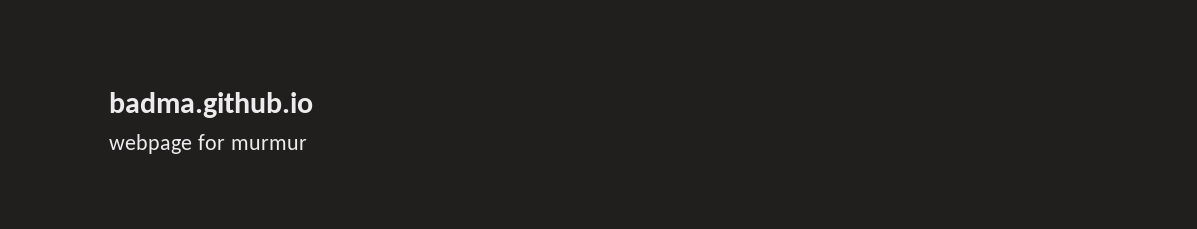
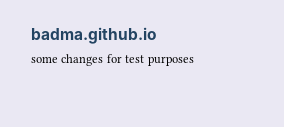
- webpage for murmur
+ some changes for test purposes

